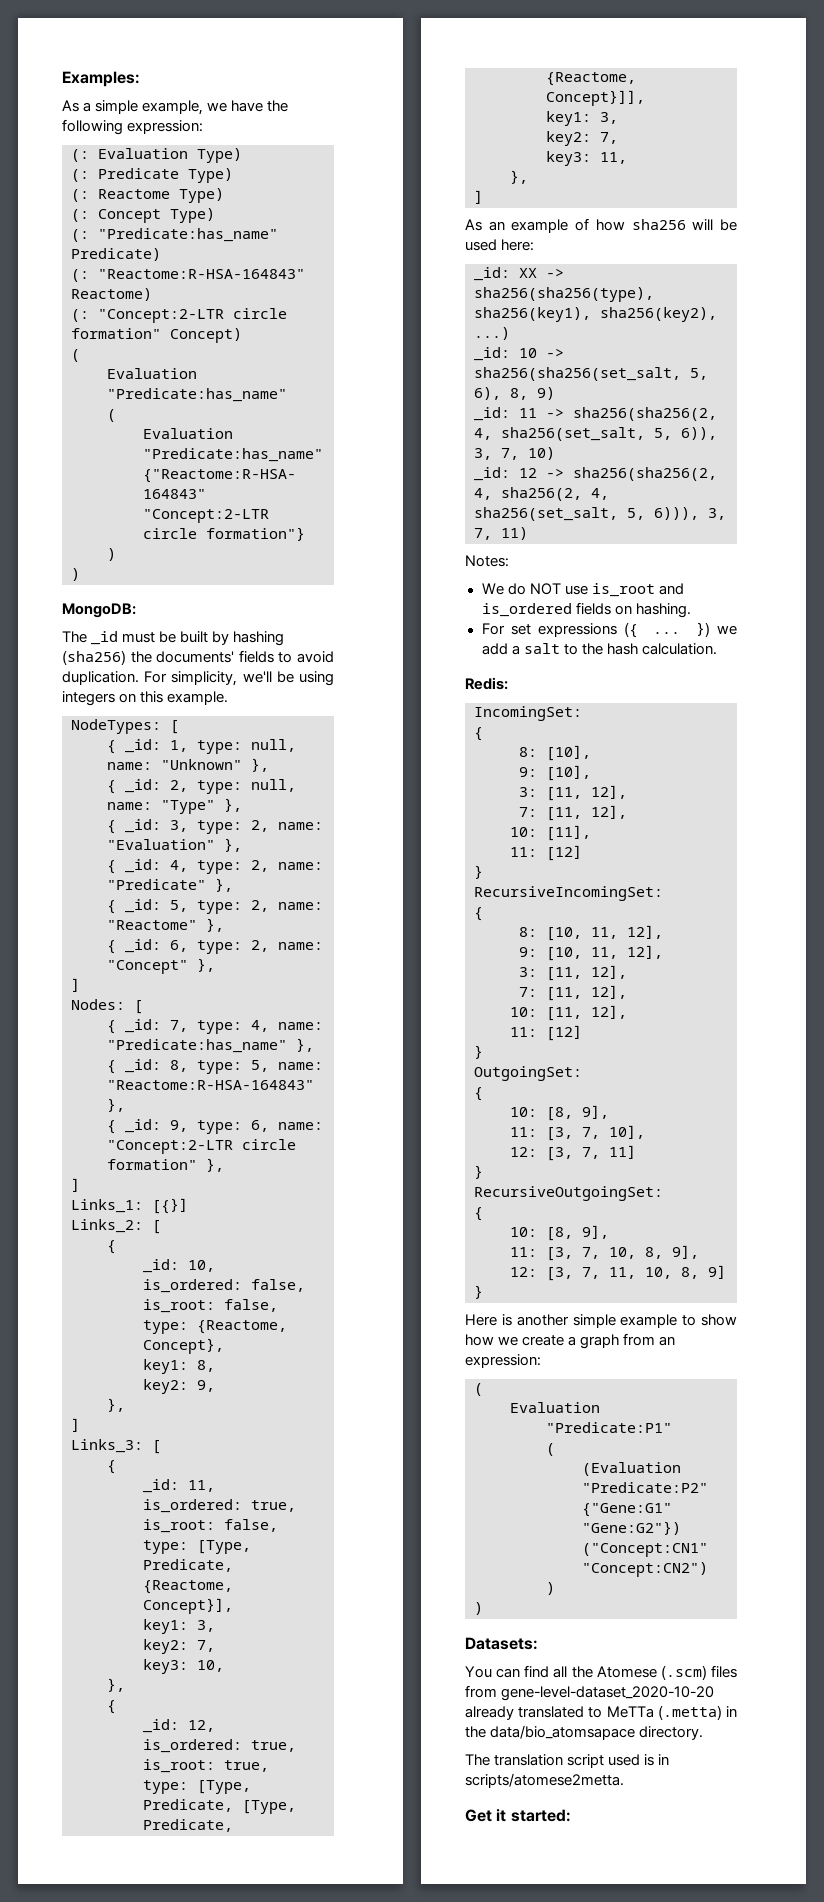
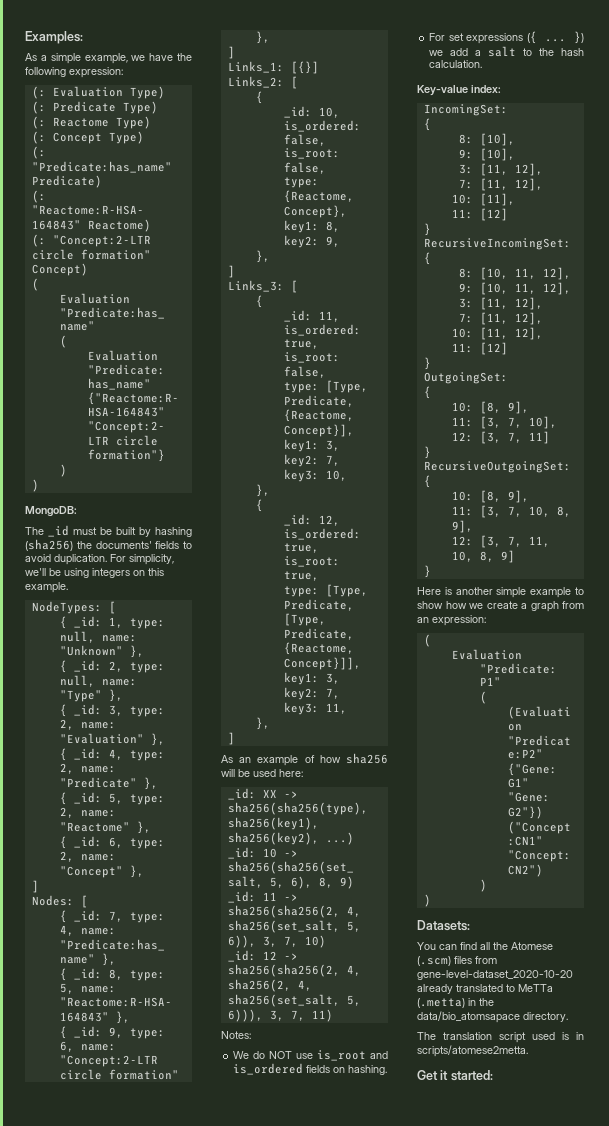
- Redis:
+ Key-value index:

